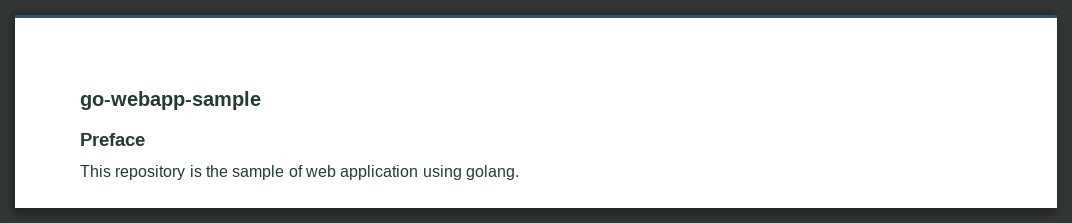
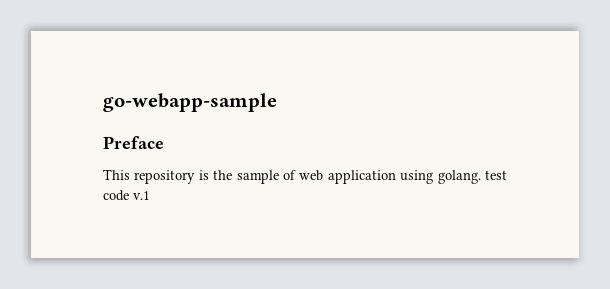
- This repository is the sample of web application using golang.
+ This repository is the sample of web application using golang. test code v.1

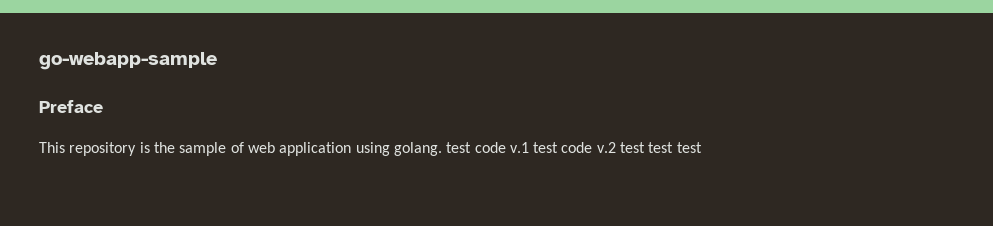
- This repository is the sample of web application using golang. test code v.1
+ This repository is the sample of web application using golang. test code v.1 test code v.2 test test test

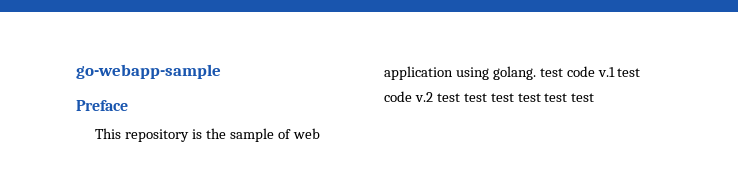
- This repository is the sample of web application using golang. test code v.1 test code v.2 test test test
+ This repository is the sample of web application using golang. test code v.1 test code v.2 test test test test test test

